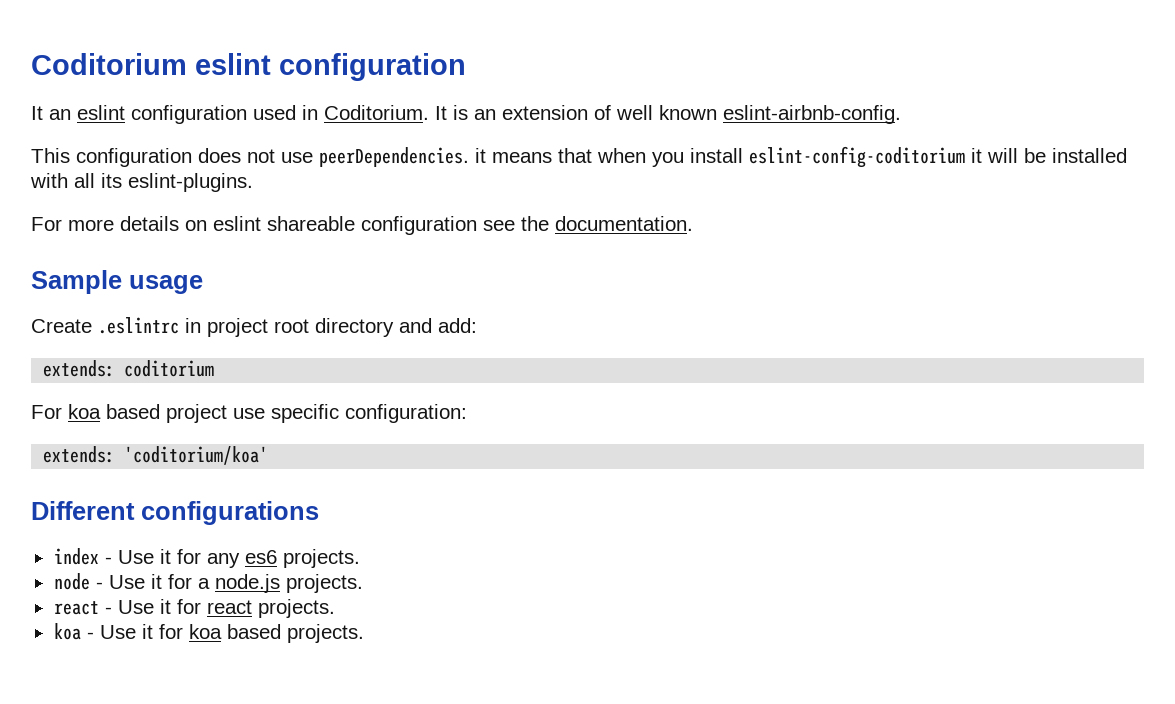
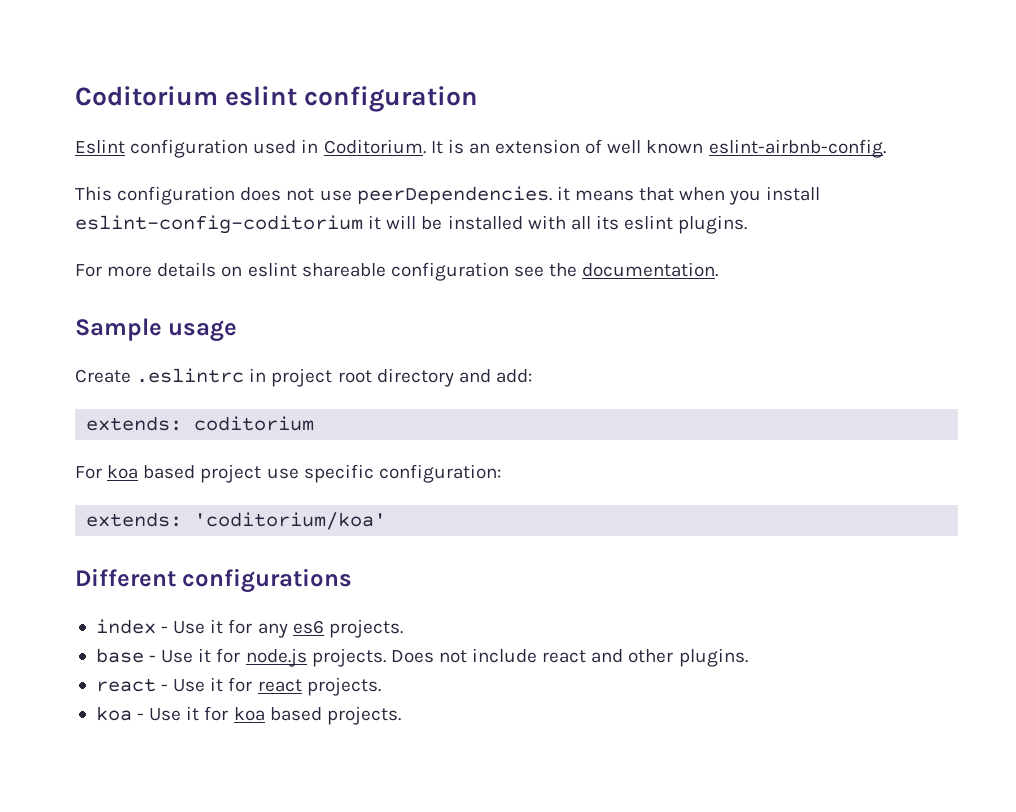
- It an eslint configuration used in Coditorium.
+ Eslint configuration used in Coditorium.
- This configuration does not use peerDependencies. it means that when you install eslint-config-coditorium it will be installed with all its eslint-plugins.
+ This configuration does not use peerDependencies. it means that when you install eslint-config-coditorium it will be installed with all its eslint plugins.
- node - Use it for a node.js projects.
+ base - Use it for node.js projects. Does not include react and other plugins.

